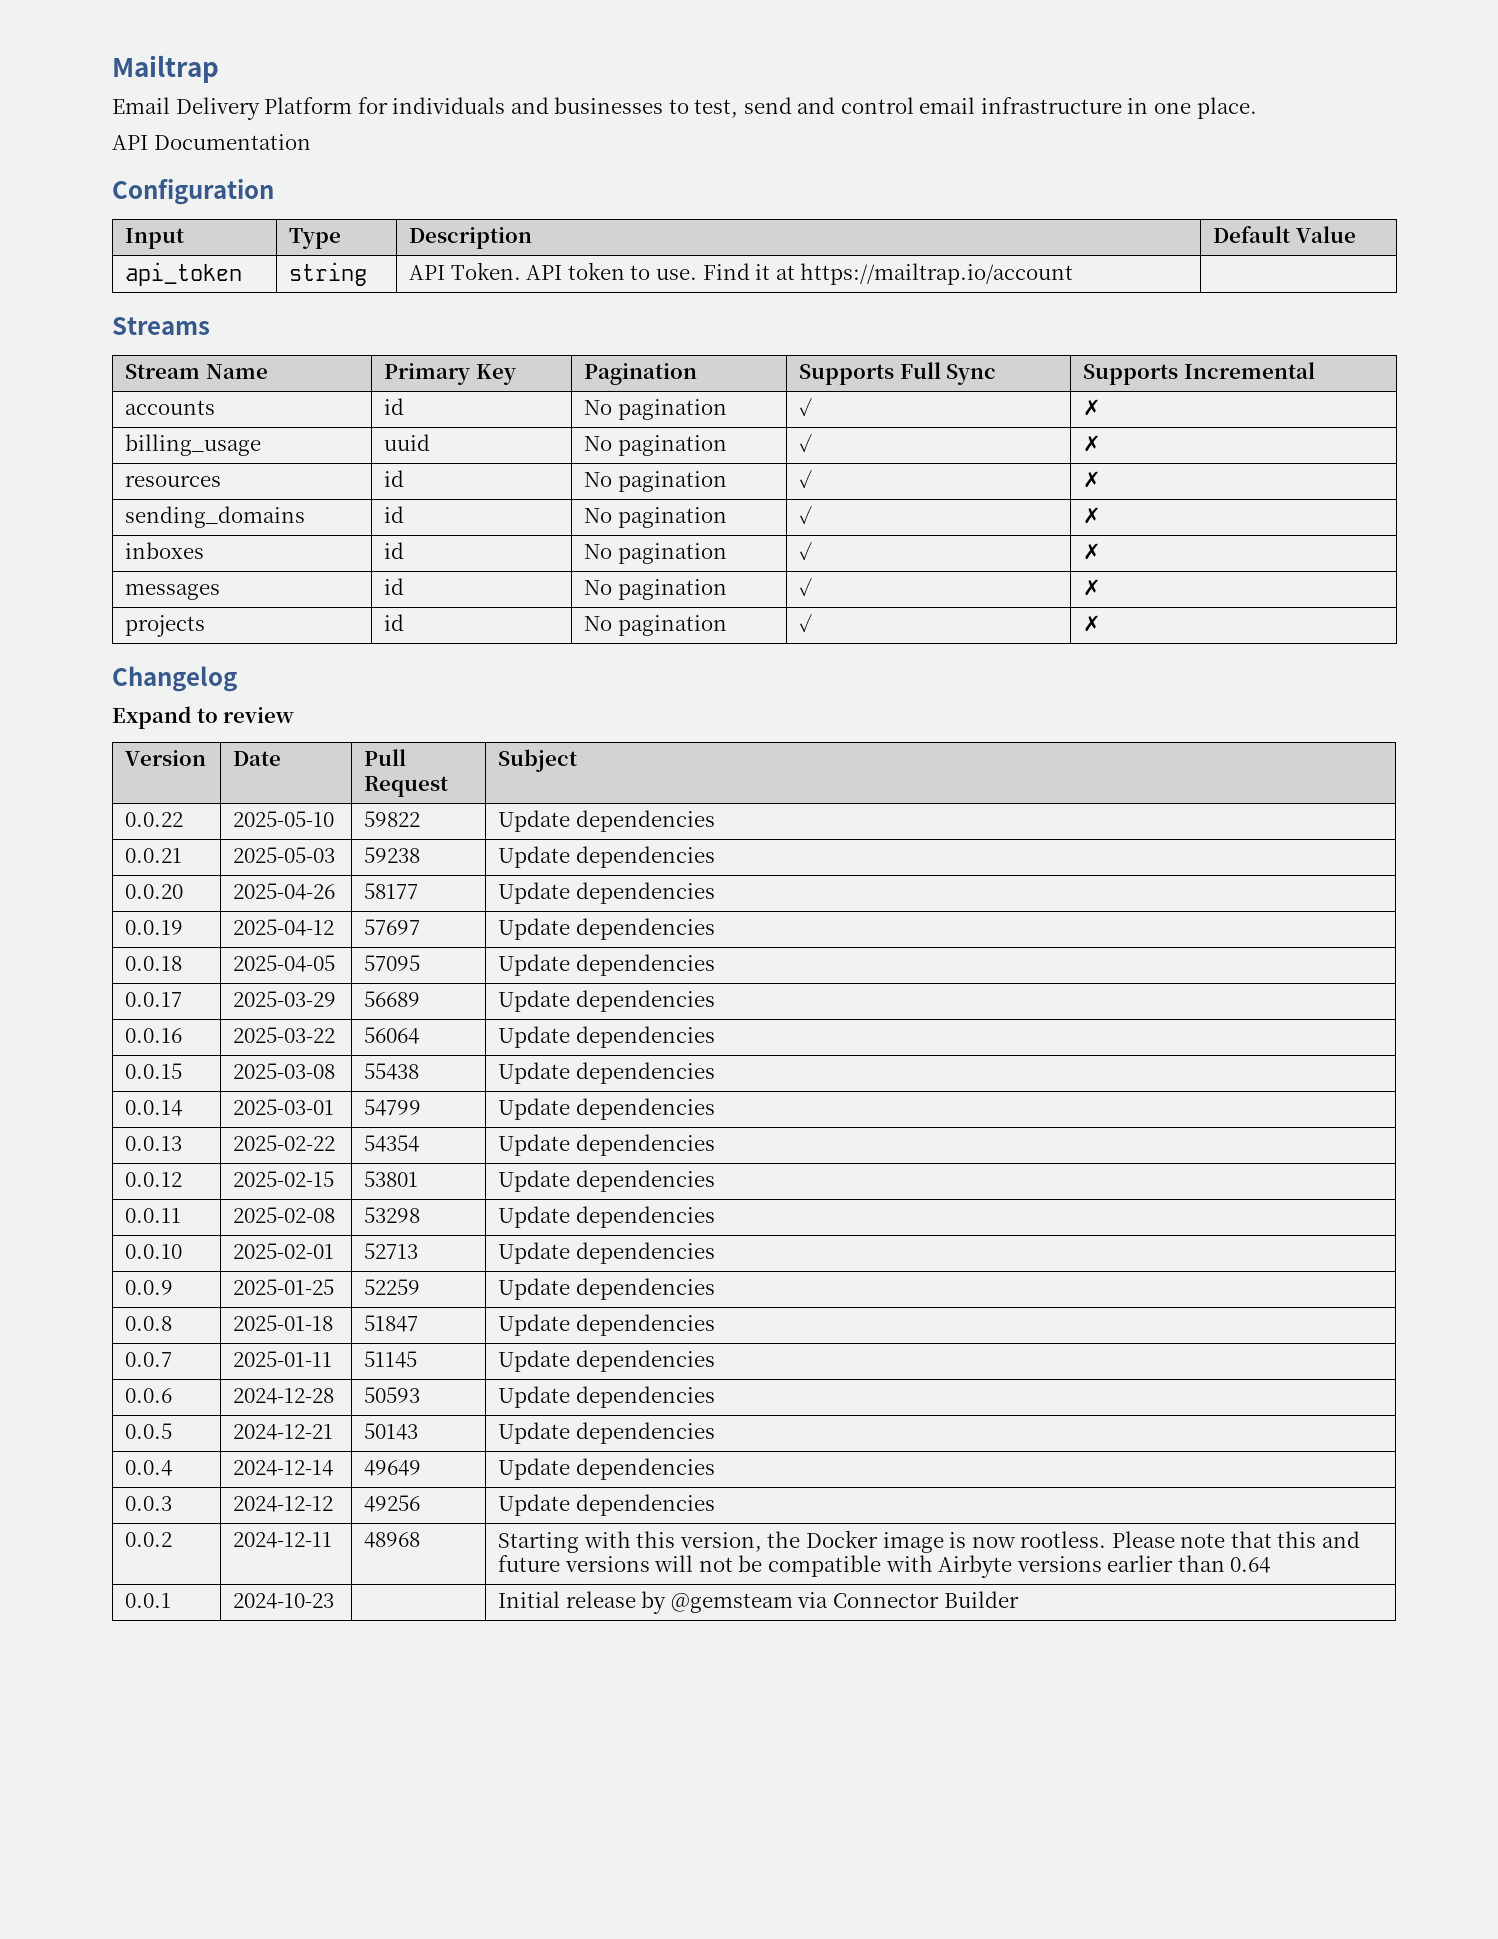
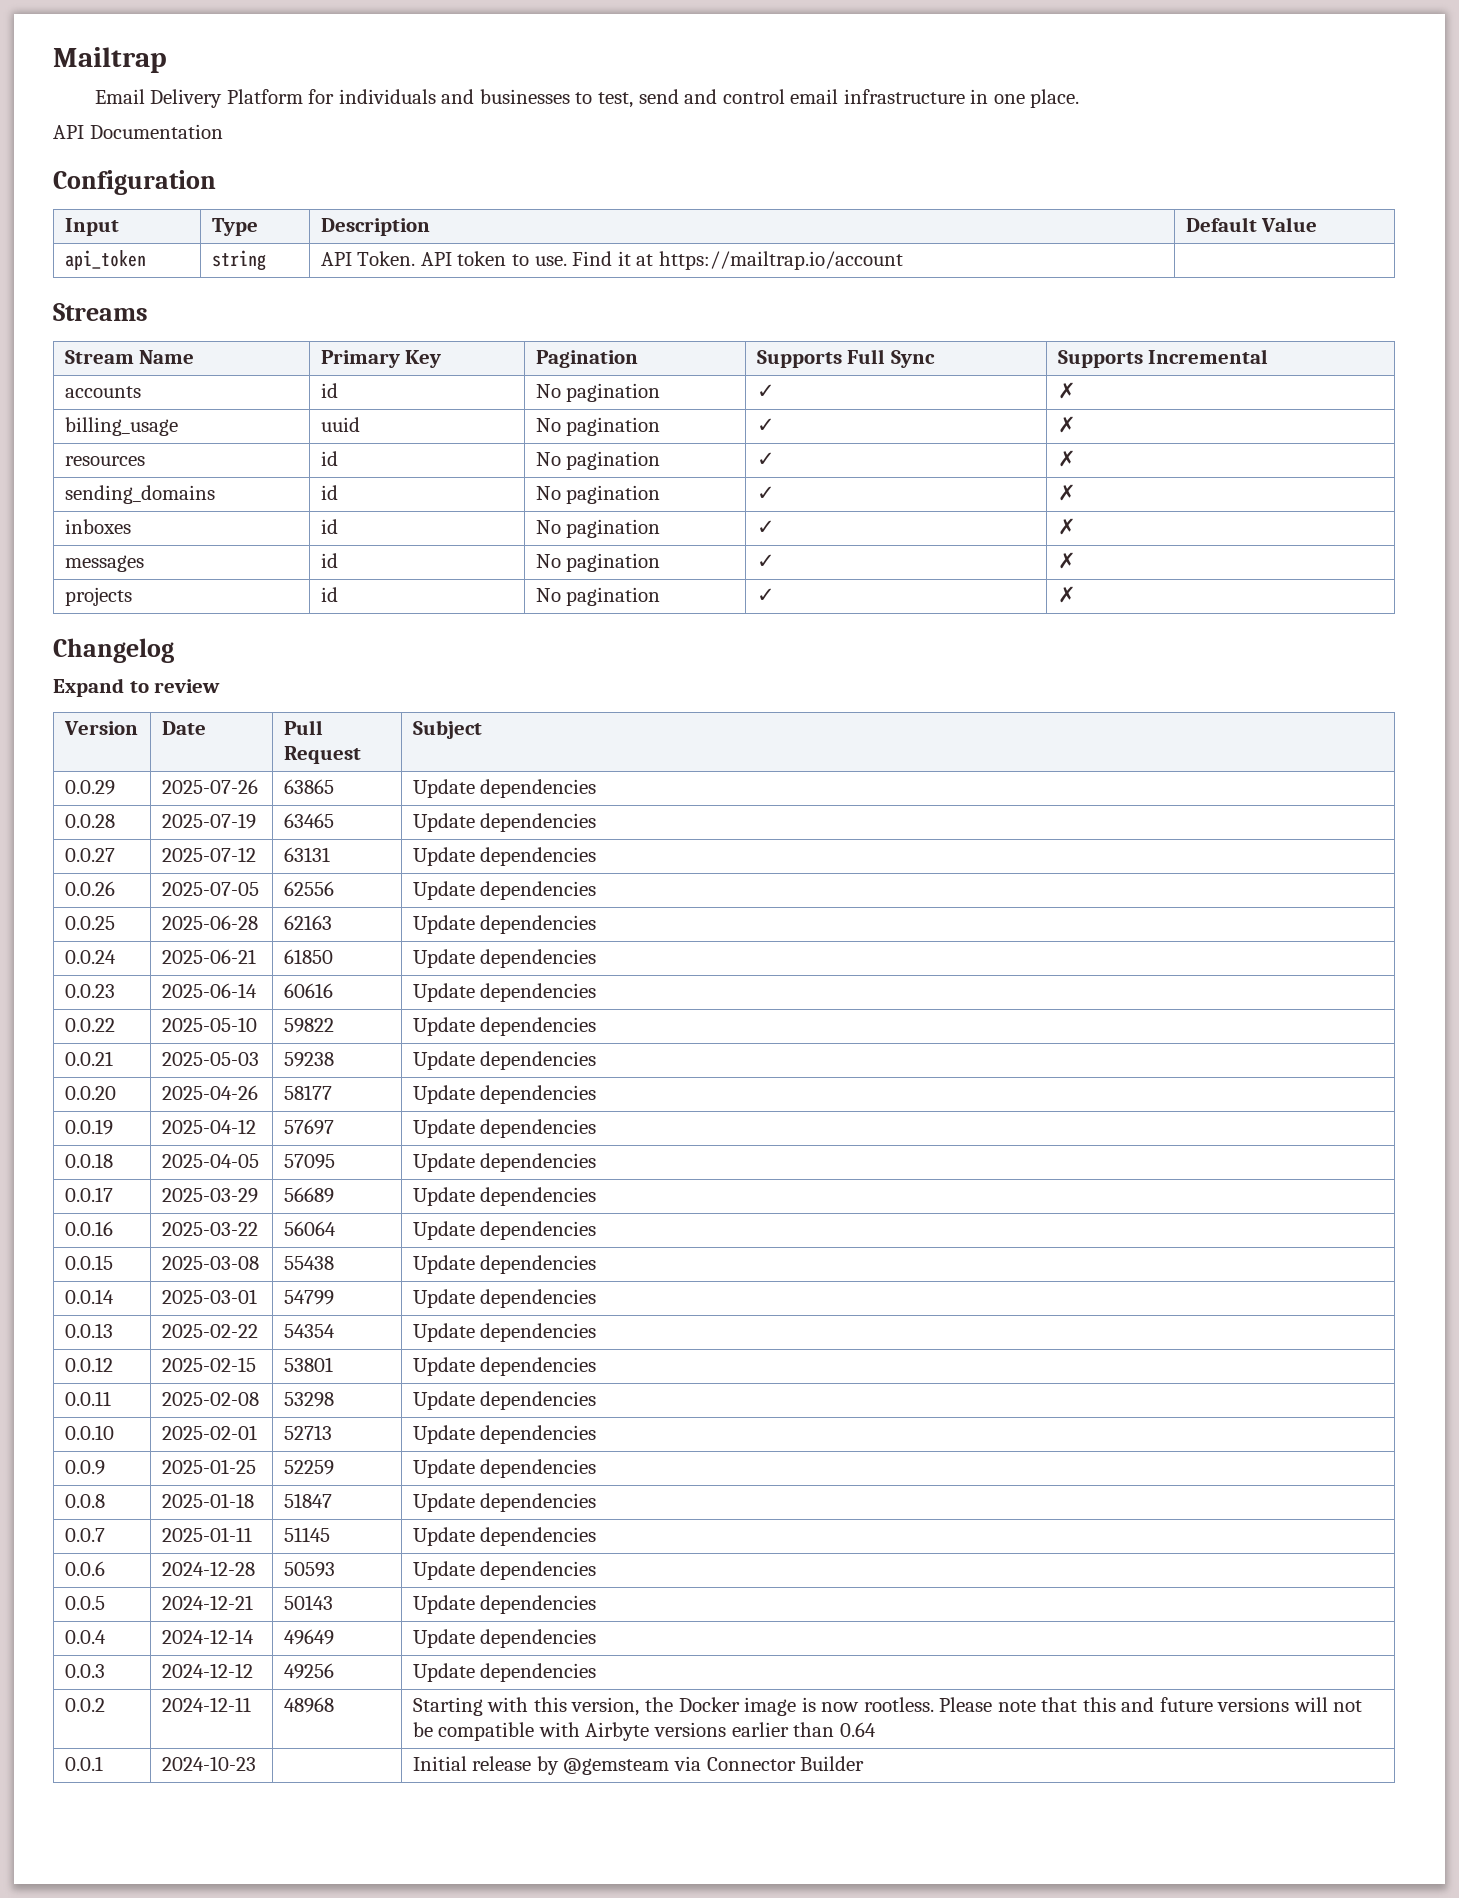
+ 0.0.29 | 2025-07-26 | 63865 | Update dependencies
+ 0.0.28 | 2025-07-19 | 63465 | Update dependencies
+ 0.0.27 | 2025-07-12 | 63131 | Update dependencies
+ 0.0.26 | 2025-07-05 | 62556 | Update dependencies
+ 0.0.25 | 2025-06-28 | 62163 | Update dependencies
+ 0.0.24 | 2025-06-21 | 61850 | Update dependencies
+ 0.0.23 | 2025-06-14 | 60616 | Update dependencies

